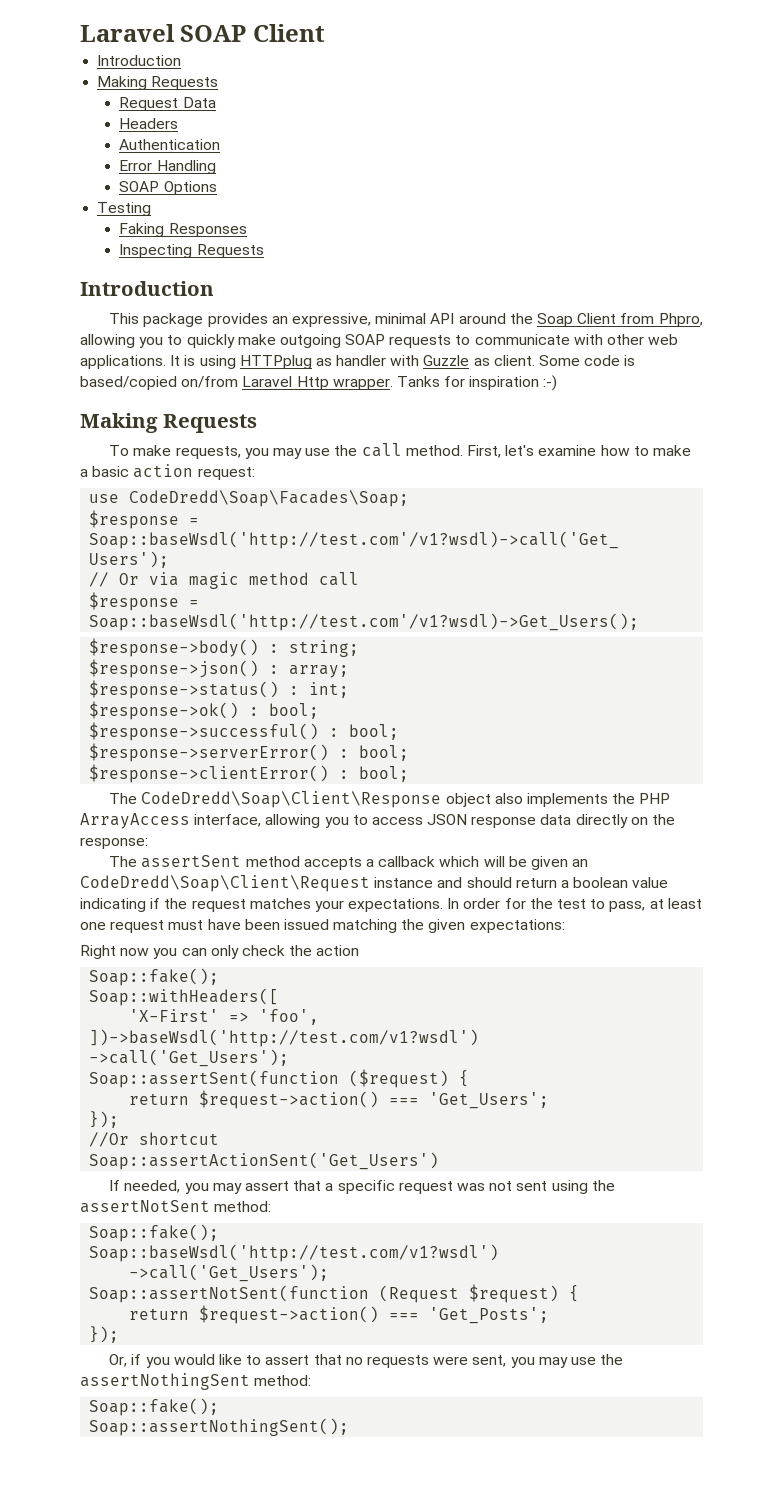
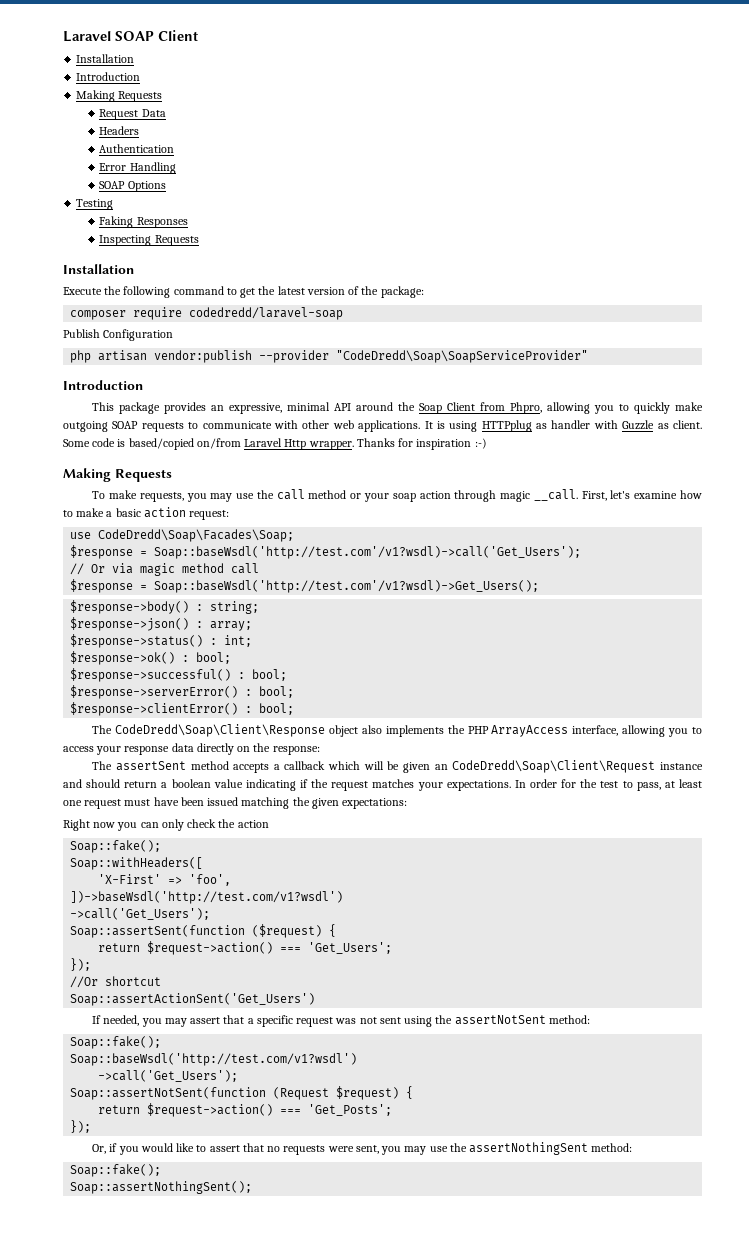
  Laravel SOAP Client
+ Installation
  Inspecting Requests
+ Installation
+ Execute the following command to get the latest version of the package:
+ composer require codedredd/laravel-soap
+ Publish Configuration
+ php artisan vendor:publish --provider "CodeDredd\Soap\SoapServiceProvider"
- Tanks for inspiration :-)
+ Thanks for inspiration :-)
- To make requests, you may use the call method.
+ To make requests, you may use the call method or your soap action through magic __call.
- The CodeDredd\Soap\Client\Response object also implements the PHP ArrayAccess interface, allowing you to access JSON response data directly on the response:
+ The CodeDredd\Soap\Client\Response object also implements the PHP ArrayAccess interface, allowing you to access your response data directly on the response:

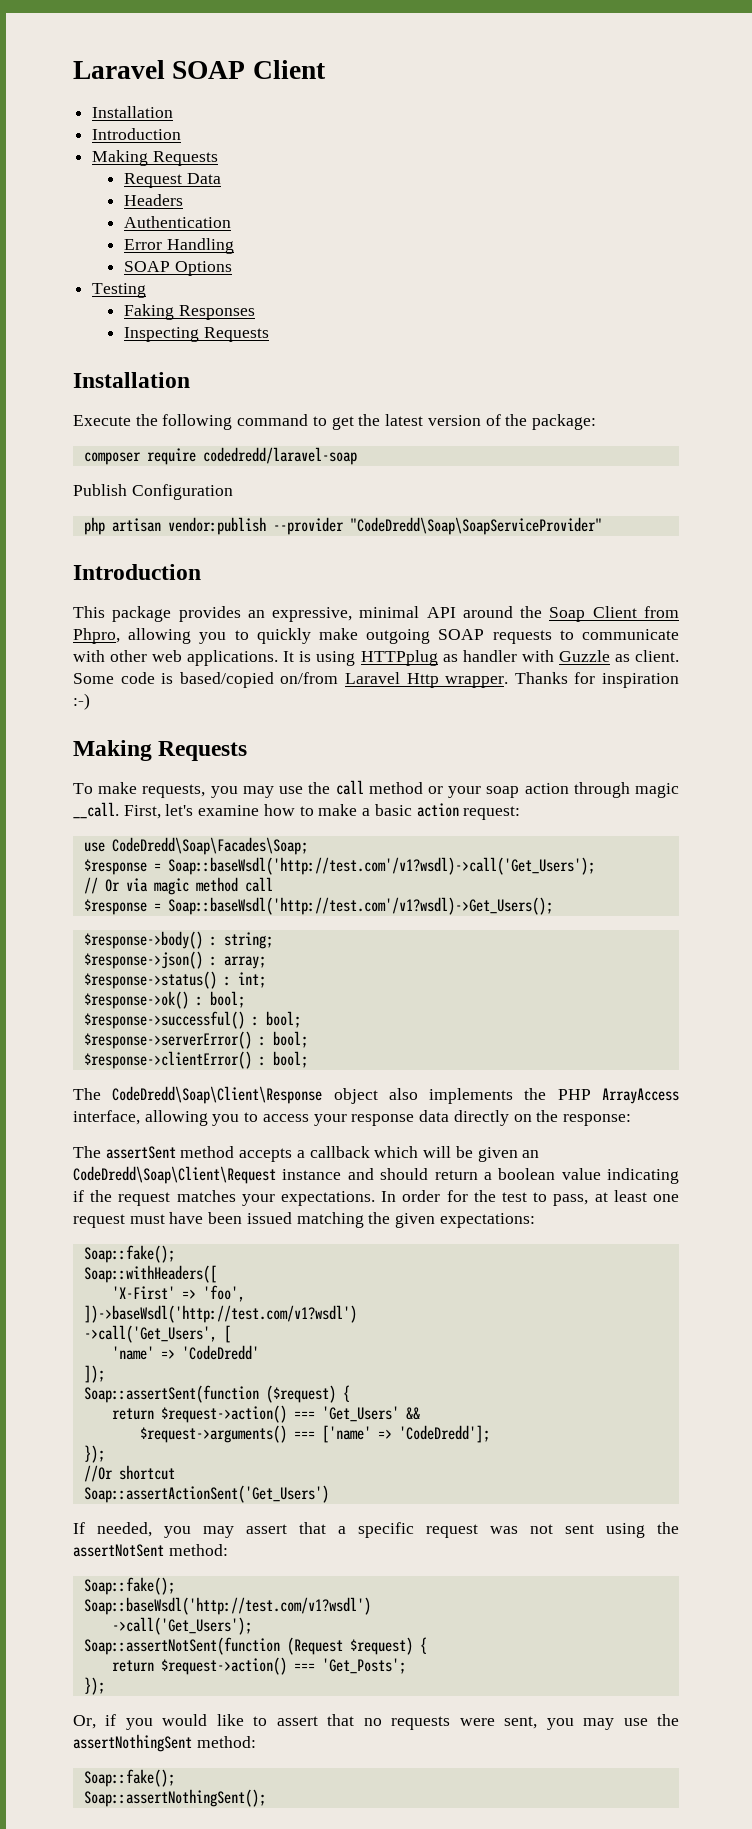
- Right now you can only check the action
  ])->baseWsdl('http://test.com/v1?wsdl')
- ->call('Get_Users');
+ ->call('Get_Users', [
+ 'name' => 'CodeDredd'
+ ]);
- return $request->action() === 'Get_Users';
+ return $request->action() === 'Get_Users' &&
+ $request->arguments() === ['name' => 'CodeDredd'];

